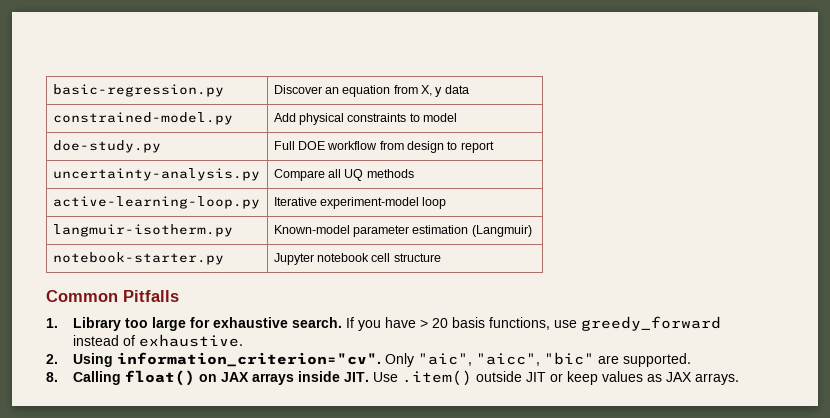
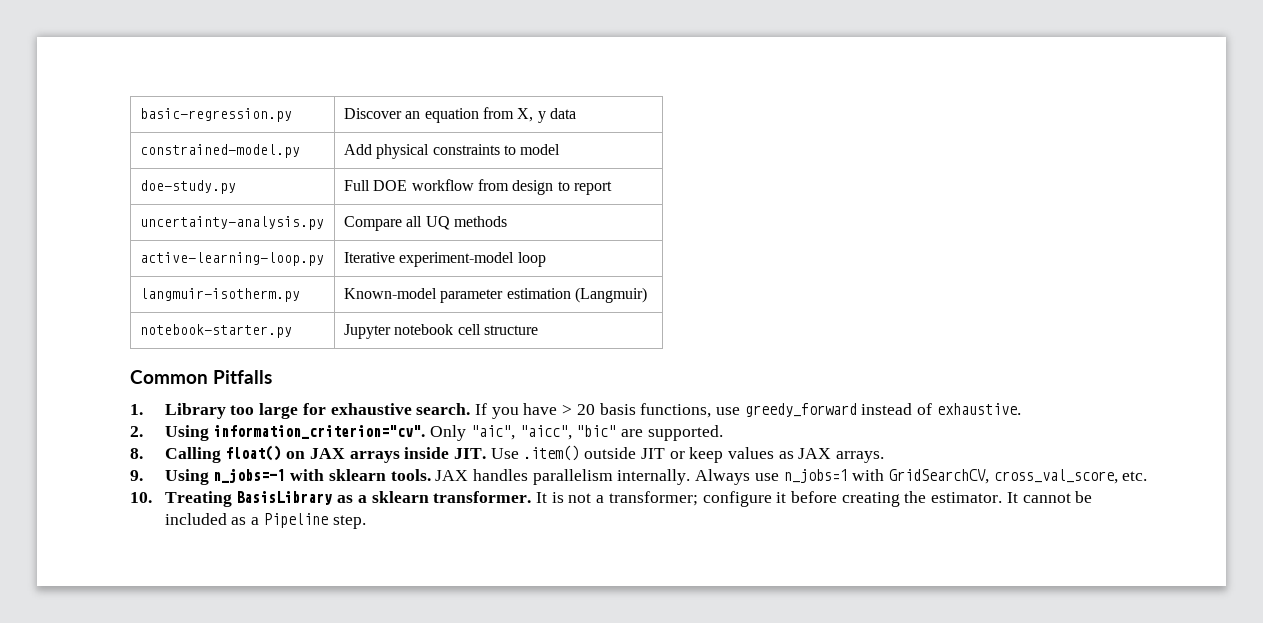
+ 9. Using n_jobs=-1 with sklearn tools. JAX handles parallelism internally. Always use n_jobs=1 with GridSearchCV, cross_val_score, etc.
+ 10. Treating BasisLibrary as a sklearn transformer. It is not a transformer; configure it before creating the estimator. It cannot be included as a Pipeline step.

